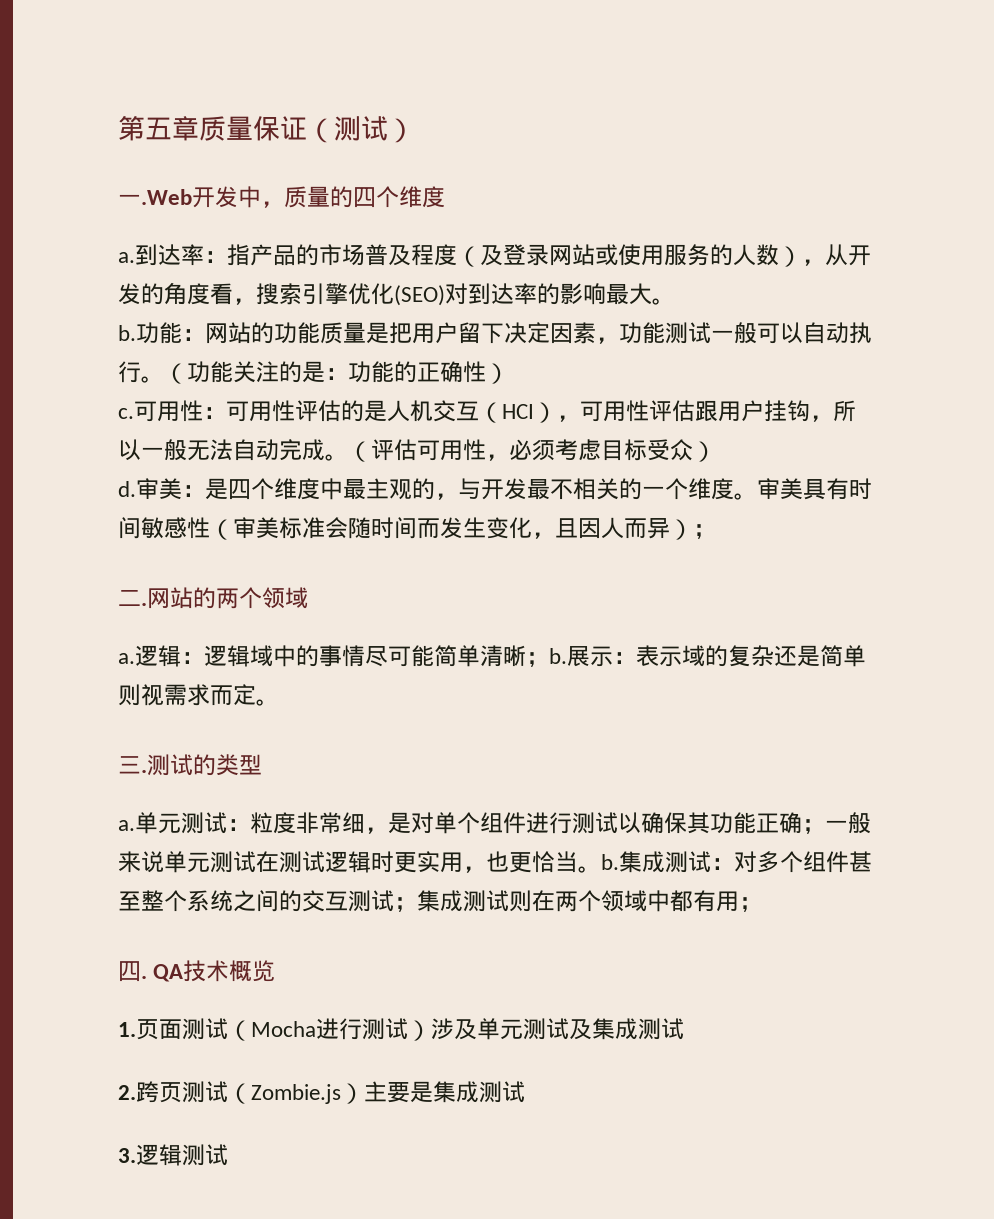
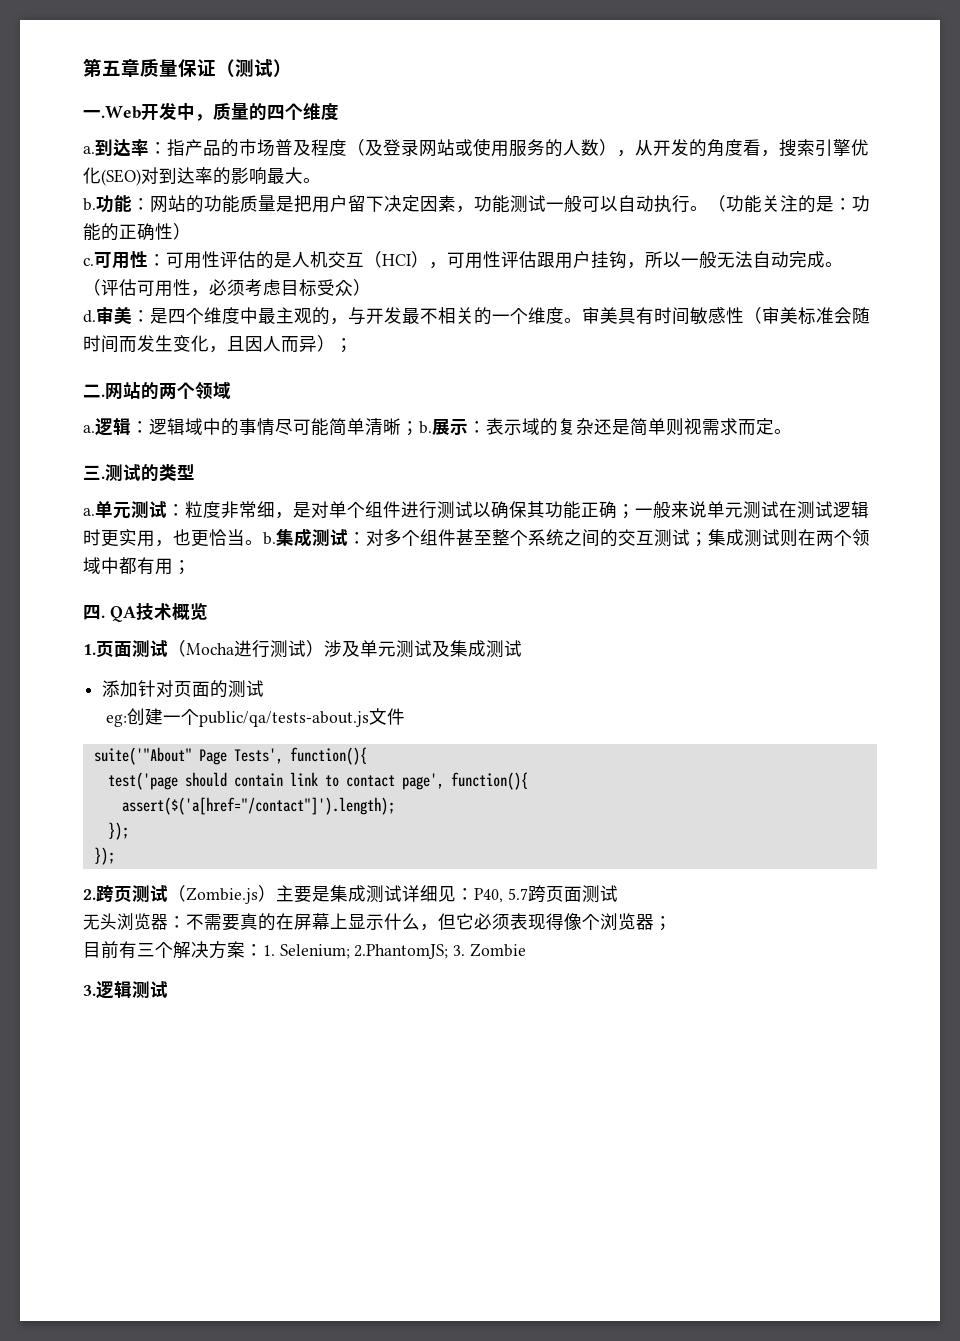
+ 添加针对页面的测试
+ eg:创建一个public/qa/tests-about.js文件
+ suite('"About" Page Tests', function(){
+ test('page should contain link to contact page', function(){
+ assert($('a[href="/contact"]').length);
+ });
+ });
- 2.跨页测试（Zombie.js）主要是集成测试
+ 2.跨页测试（Zombie.js）主要是集成测试详细见：P40, 5.7跨页面测试
+ 无头浏览器：不需要真的在屏幕上显示什么，但它必须表现得像个浏览器；
+ 目前有三个解决方案：1. Selenium; 2.PhantomJS; 3. Zombie

